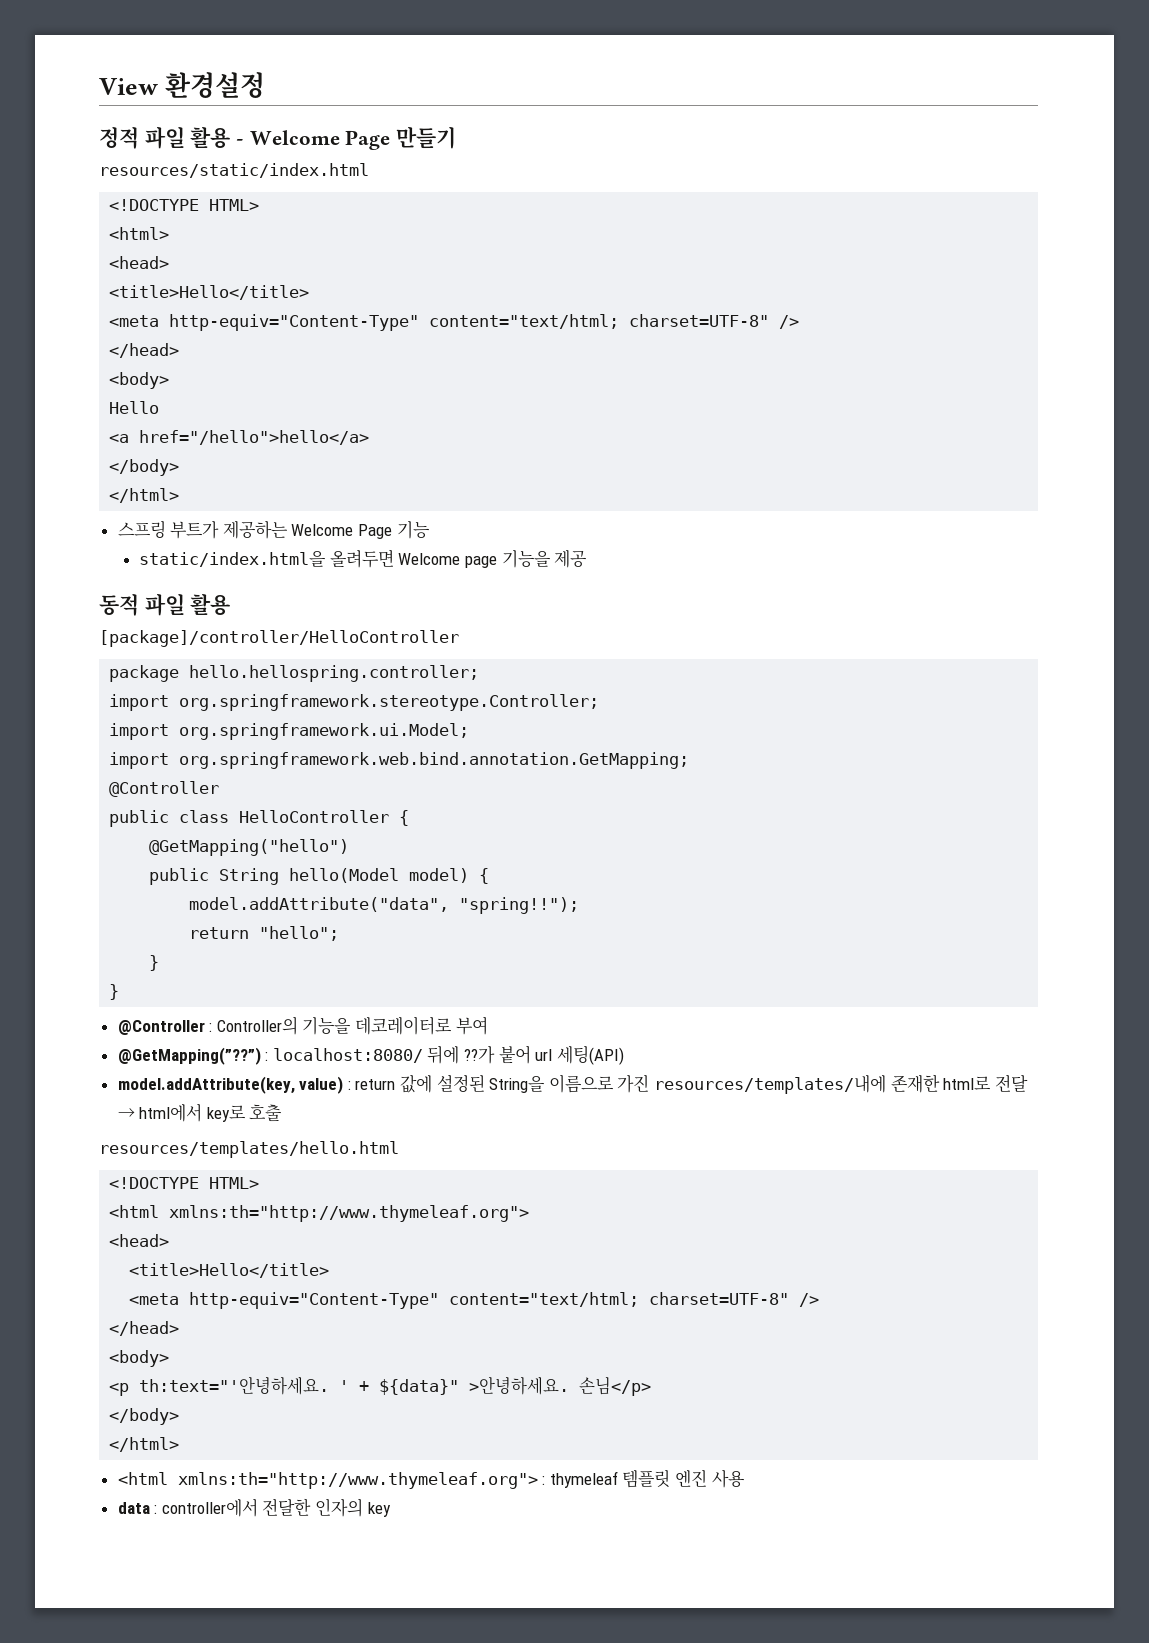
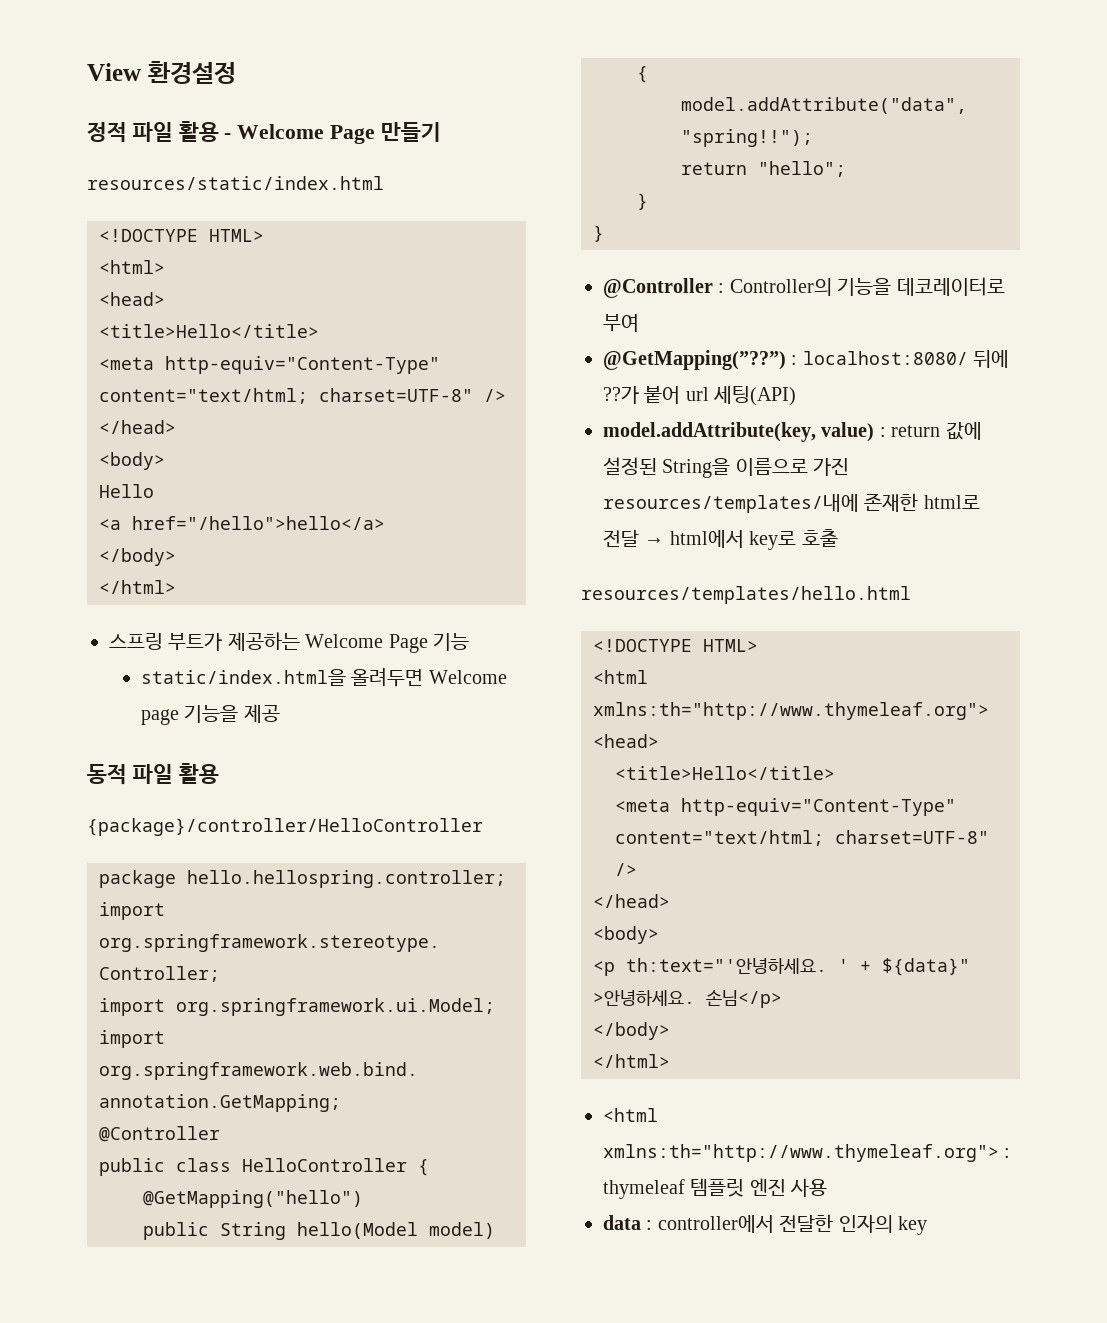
- [package]/controller/HelloController
+ {package}/controller/HelloController

